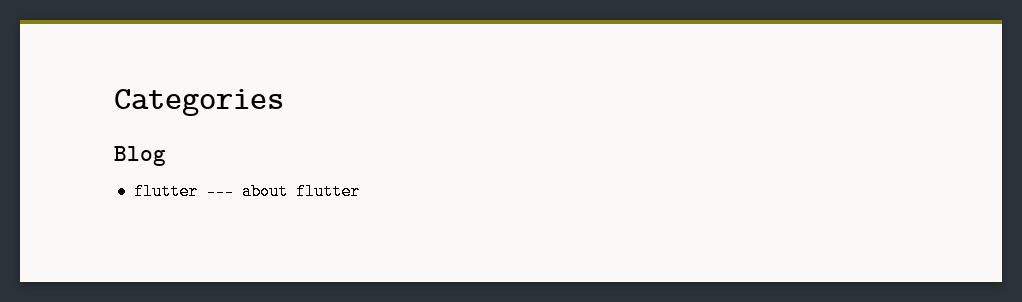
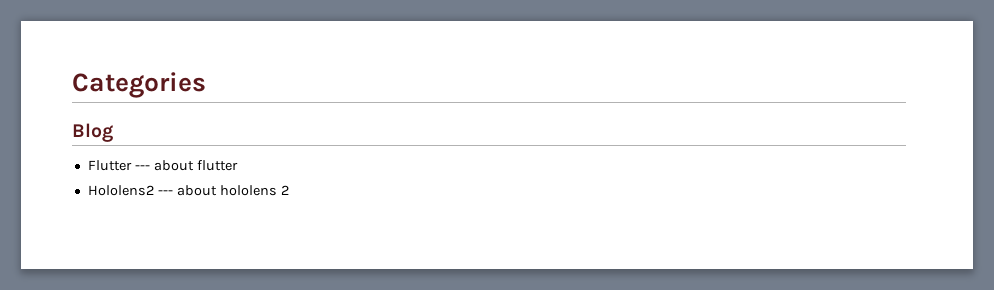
- flutter --- about flutter
+ Flutter --- about flutter
+ Hololens2 --- about hololens 2

